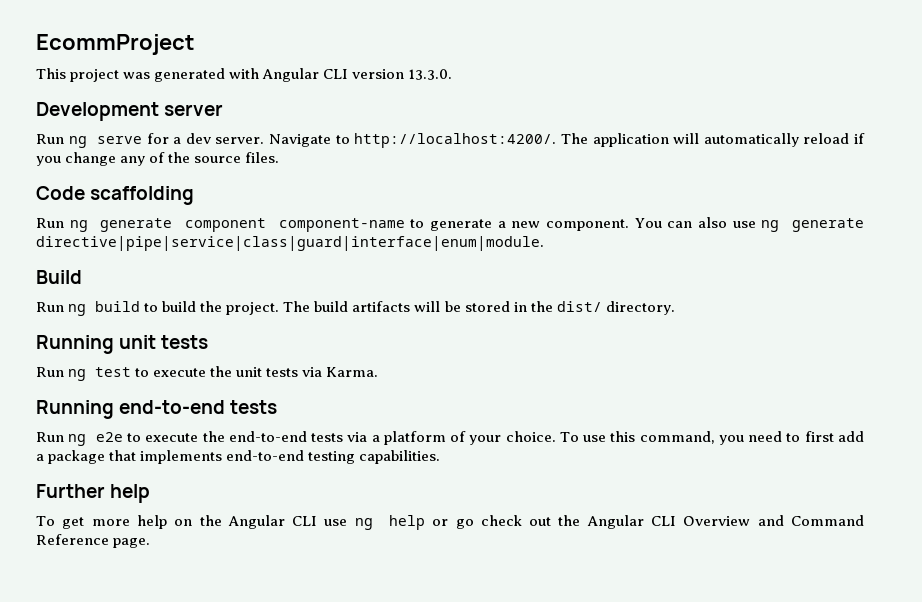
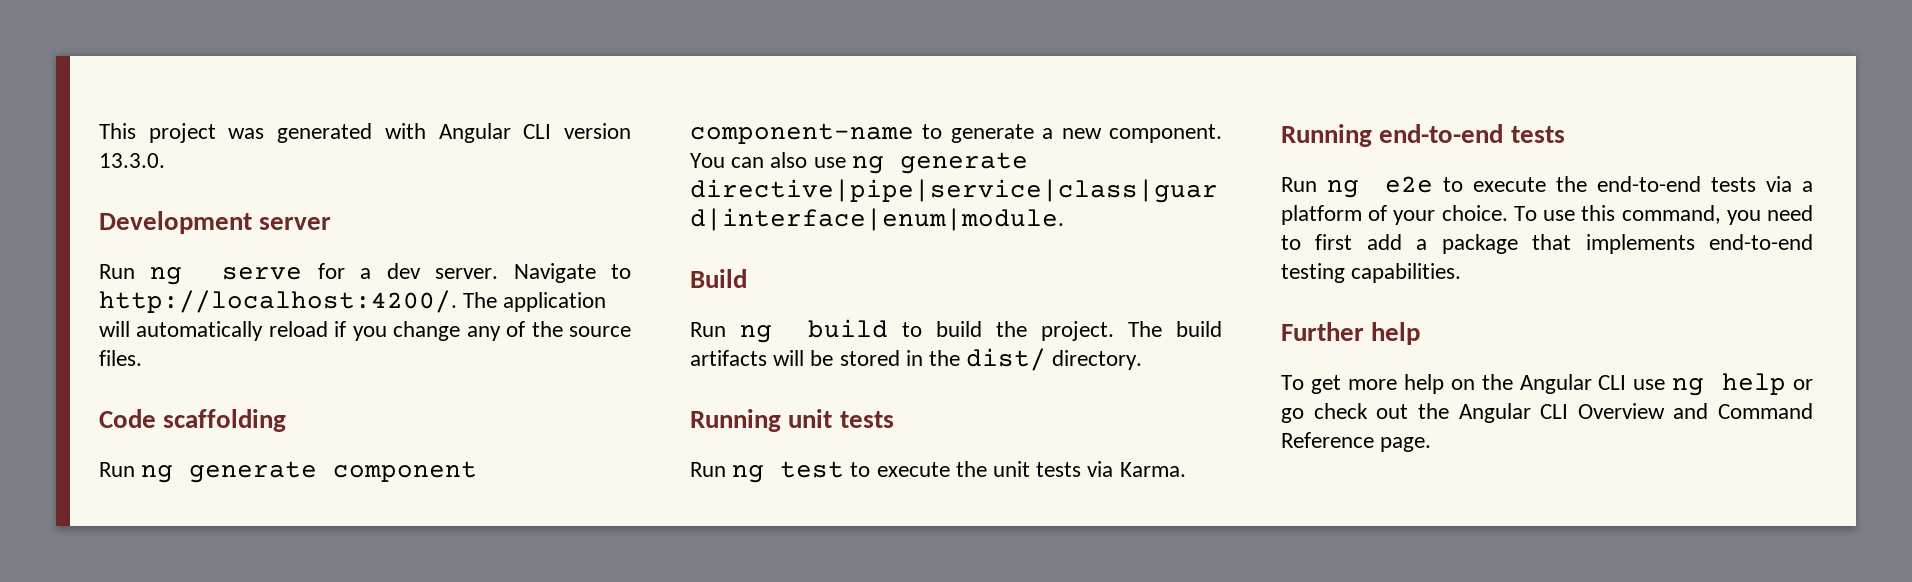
- EcommProject

